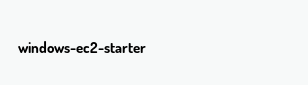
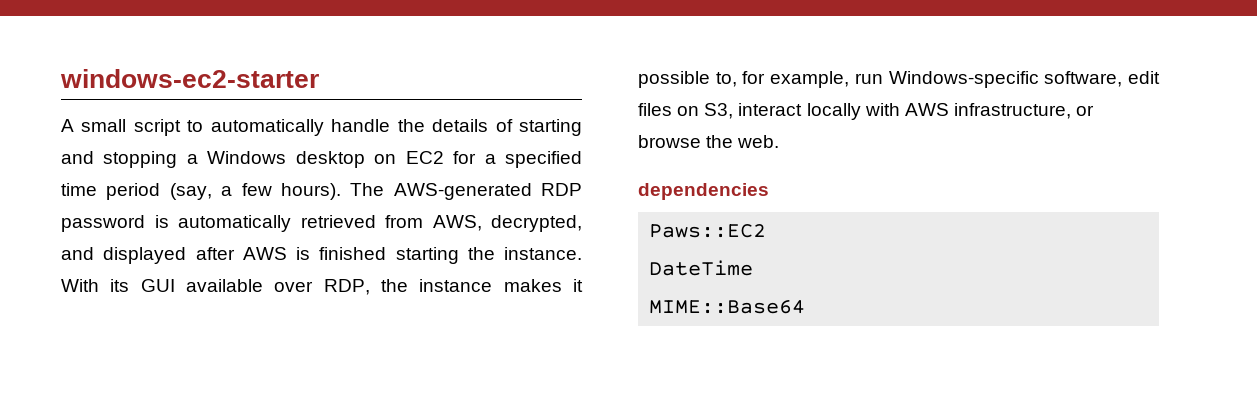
+ A small script to automatically handle the details of starting and stopping a Windows desktop on EC2 for a specified time period (say, a few hours). The AWS-generated RDP password is automatically retrieved from AWS, decrypted, and displayed after AWS is finished starting the instance. With its GUI available over RDP, the instance makes it possible to, for example, run Windows-specific software, edit files on S3, interact locally with AWS infrastructure, or browse the web.
+ dependencies
+ Paws::EC2
+ DateTime
+ MIME::Base64

